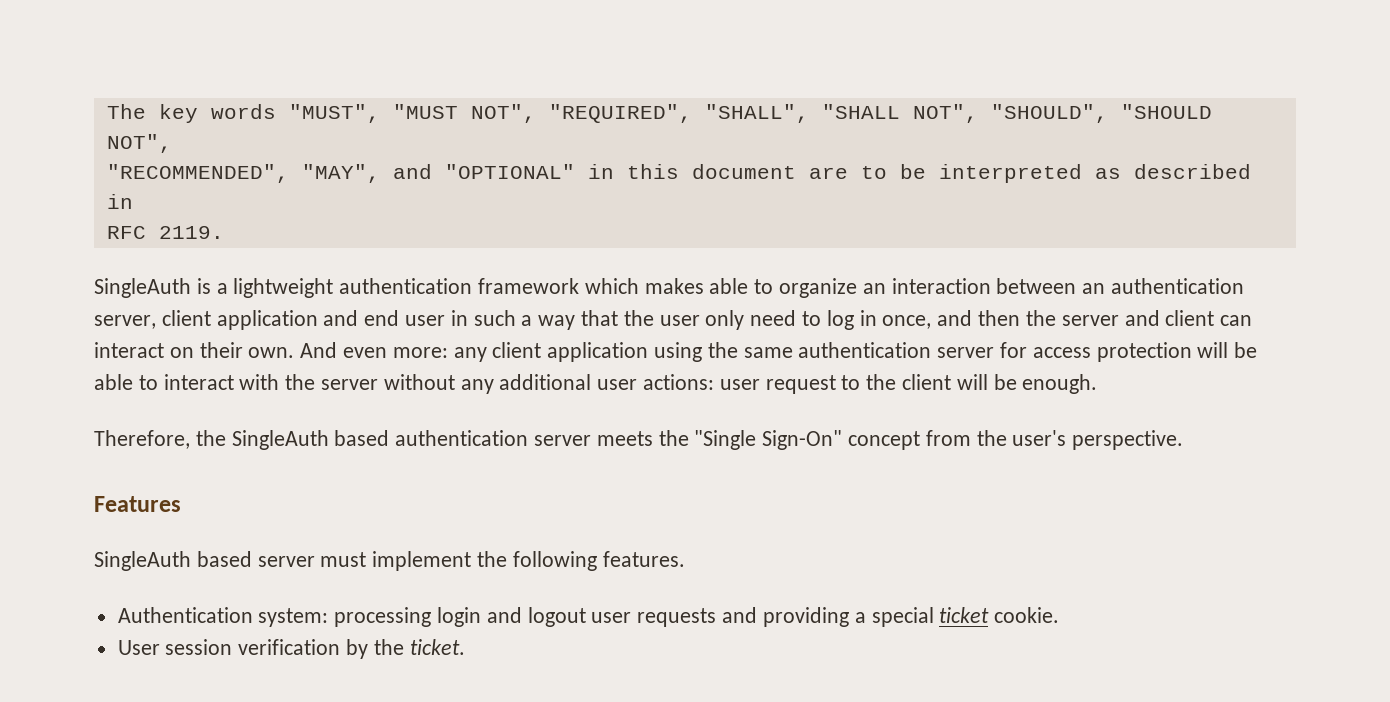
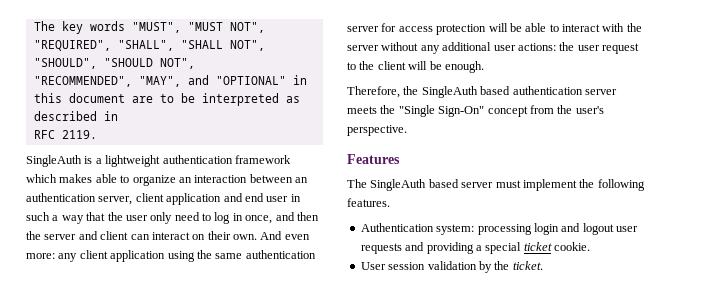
- And even more: any client application using the same authentication server for access protection will be able to interact with the server without any additional user actions: user request to the client will be enough.
+ And even more: any client application using the same authentication server for access protection will be able to interact with the server without any additional user actions: the user request to the client will be enough.
- SingleAuth based server must implement the following features.
+ The SingleAuth based server must implement the following features.
- User session verification by the ticket.
+ User session validation by the ticket.

